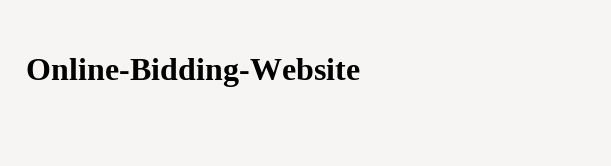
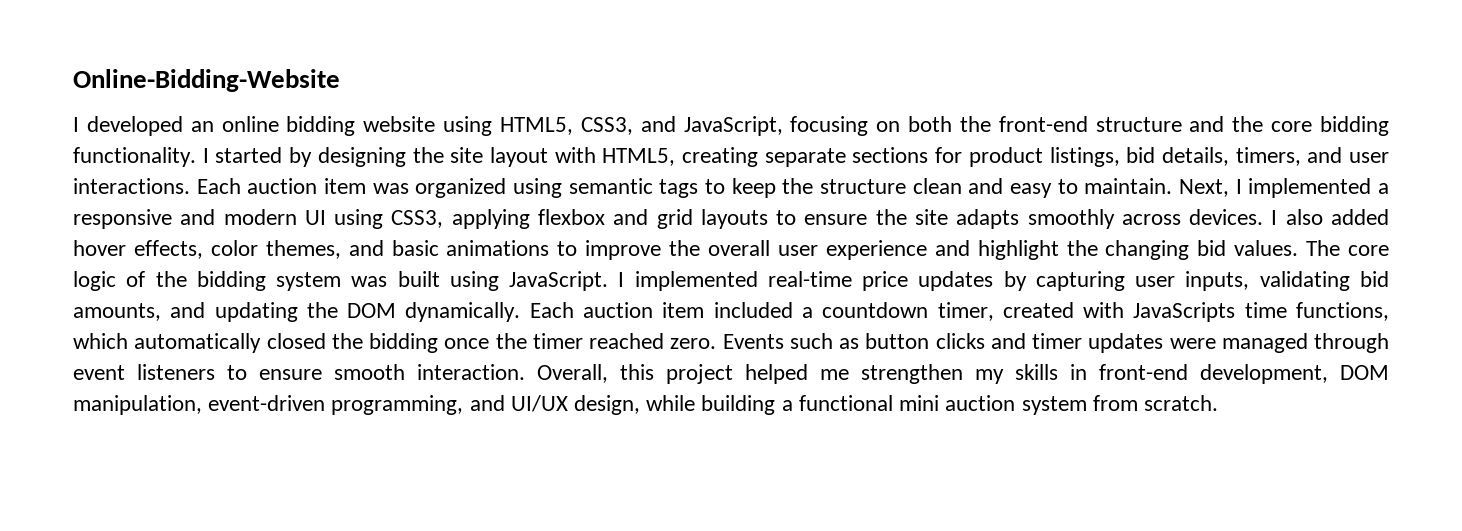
+ I developed an online bidding website using HTML5, CSS3, and JavaScript, focusing on both the front-end structure and the core bidding functionality. I started by designing the site layout with HTML5, creating separate sections for product listings, bid details, timers, and user interactions. Each auction item was organized using semantic tags to keep the structure clean and easy to maintain. Next, I implemented a responsive and modern UI using CSS3, applying flexbox and grid layouts to ensure the site adapts smoothly across devices. I also added hover effects, color themes, and basic animations to improve the overall user experience and highlight the changing bid values. The core logic of the bidding system was built using JavaScript. I implemented real-time price updates by capturing user inputs, validating bid amounts, and updating the DOM dynamically. Each auction item included a countdown timer, created with JavaScripts time functions, which automatically closed the bidding once the timer reached zero. Events such as button clicks and timer updates were managed through event listeners to ensure smooth interaction. Overall, this project helped me strengthen my skills in front-end development, DOM manipulation, event-driven programming, and UI/UX design, while building a functional mini auction system from scratch.

